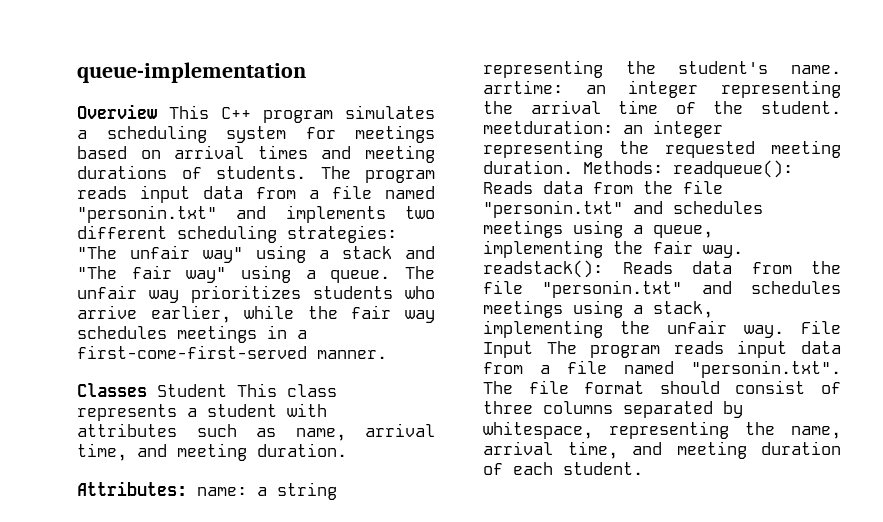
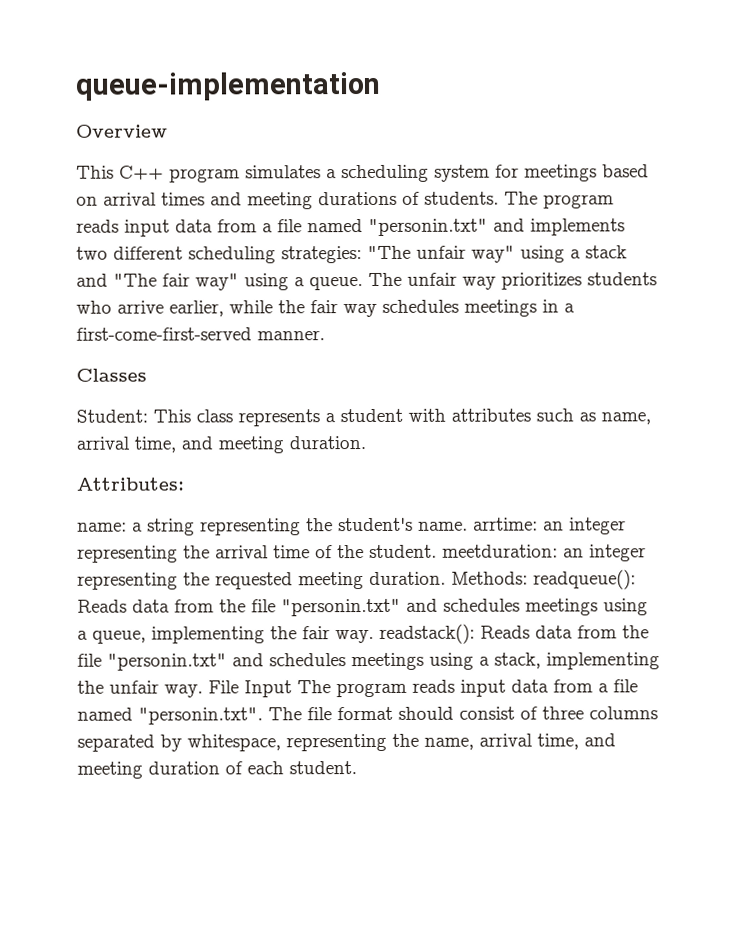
- Overview This C++ program simulates a scheduling system for meetings based on arrival times and meeting durations of students.
+ Overview
+ This C++ program simulates a scheduling system for meetings based on arrival times and meeting durations of students.
- Classes Student This class represents a student with attributes such as name, arrival time, and meeting duration.
+ Classes
+ Student: This class represents a student with attributes such as name, arrival time, and meeting duration.
- Attributes: name: a string representing the student's name. arrtime: an integer representing the arrival time of the student. meetduration: an integer representing the requested meeting duration.
+ Attributes:
+ name: a string representing the student's name. arrtime: an integer representing the arrival time of the student. meetduration: an integer representing the requested meeting duration.

